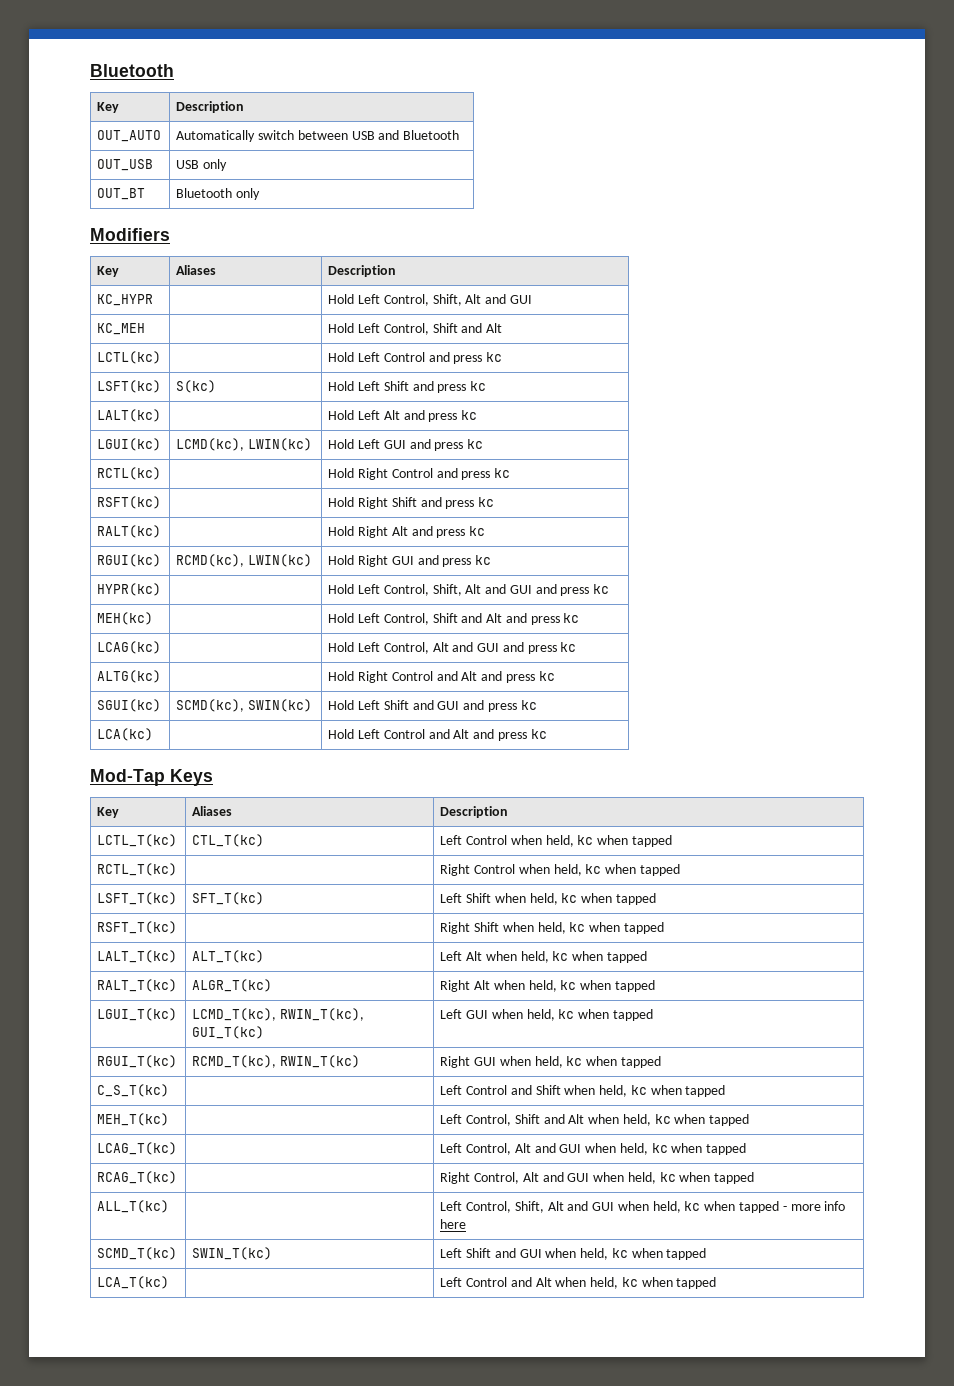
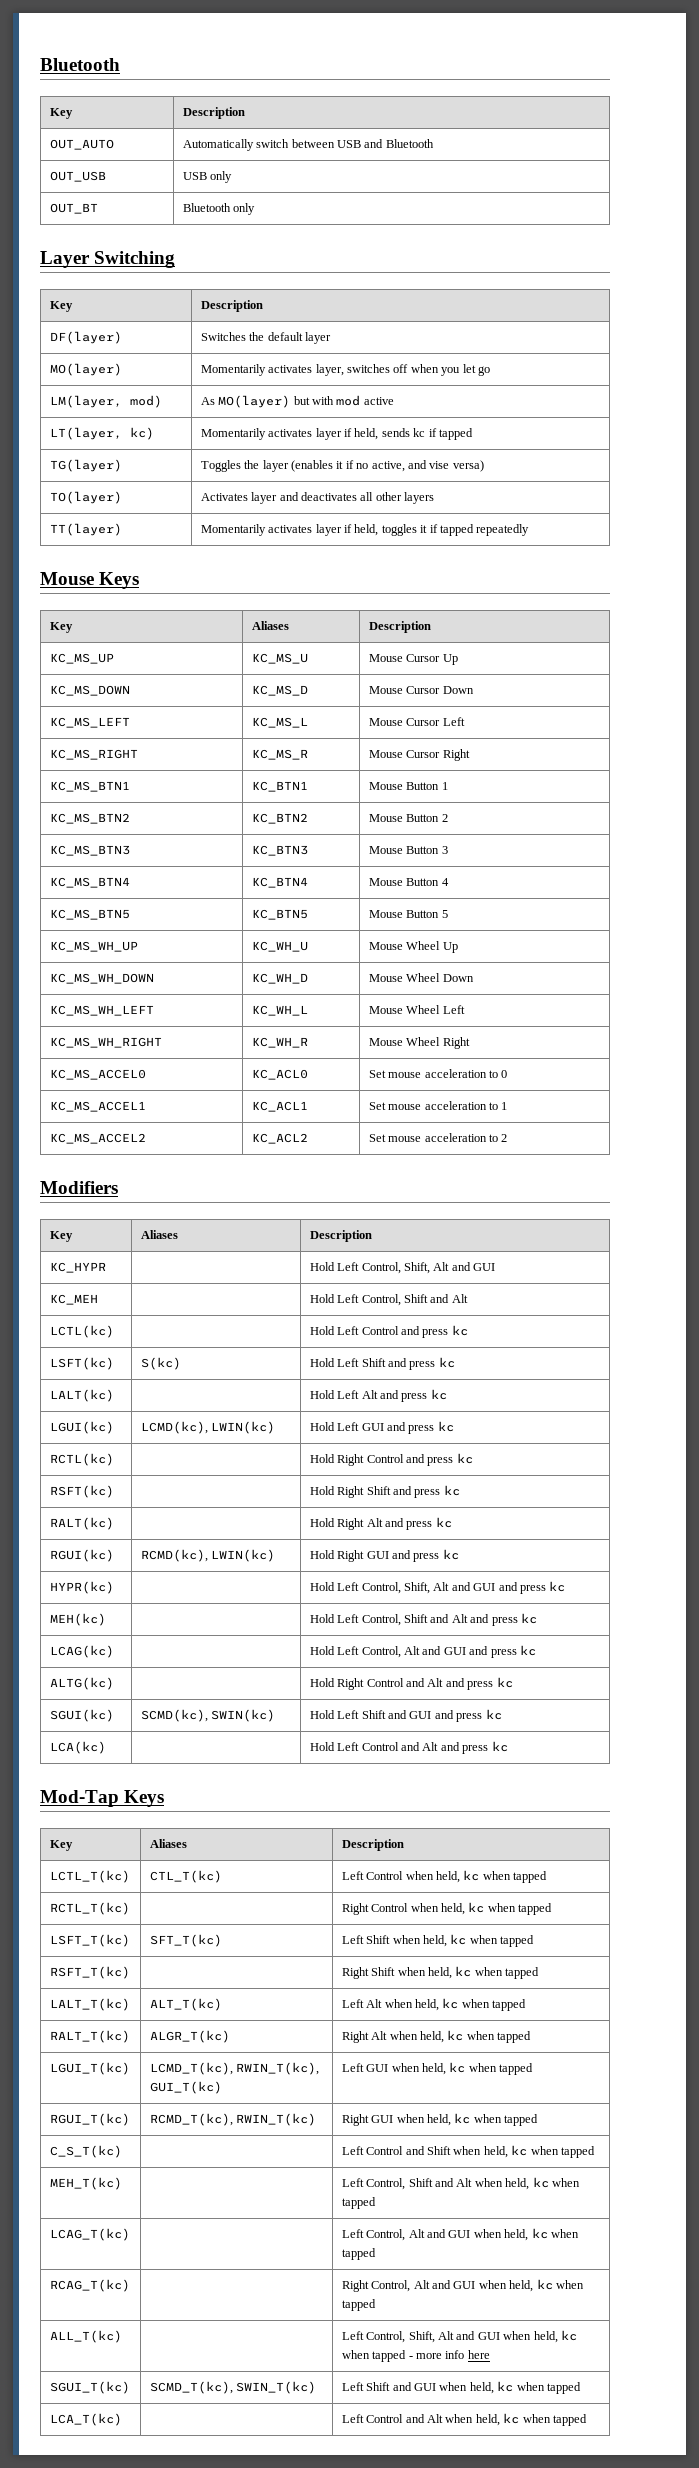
+ Layer Switching
+ Key | Description
+ DF(layer) | Switches the default layer
+ MO(layer) | Momentarily activates layer, switches off when you let go
+ LM(layer, mod) | As MO(layer) but with mod active
+ LT(layer, kc) | Momentarily activates layer if held, sends kc if tapped
+ TG(layer) | Toggles the layer (enables it if no active, and vise versa)
+ TO(layer) | Activates layer and deactivates all other layers
+ TT(layer) | Momentarily activates layer if held, toggles it if tapped repeatedly
+ Mouse Keys
+ Key | Aliases | Description
+ KC_MS_UP | KC_MS_U | Mouse Cursor Up
+ KC_MS_DOWN | KC_MS_D | Mouse Cursor Down
+ KC_MS_LEFT | KC_MS_L | Mouse Cursor Left
+ KC_MS_RIGHT | KC_MS_R | Mouse Cursor Right
+ KC_MS_BTN1 | KC_BTN1 | Mouse Button 1
+ KC_MS_BTN2 | KC_BTN2 | Mouse Button 2
+ KC_MS_BTN3 | KC_BTN3 | Mouse Button 3
+ KC_MS_BTN4 | KC_BTN4 | Mouse Button 4
+ KC_MS_BTN5 | KC_BTN5 | Mouse Button 5
+ KC_MS_WH_UP | KC_WH_U | Mouse Wheel Up
+ KC_MS_WH_DOWN | KC_WH_D | Mouse Wheel Down
+ KC_MS_WH_LEFT | KC_WH_L | Mouse Wheel Left
+ KC_MS_WH_RIGHT | KC_WH_R | Mouse Wheel Right
+ KC_MS_ACCEL0 | KC_ACL0 | Set mouse acceleration to 0
+ KC_MS_ACCEL1 | KC_ACL1 | Set mouse acceleration to 1
+ KC_MS_ACCEL2 | KC_ACL2 | Set mouse acceleration to 2
- SCMD_T(kc) | SWIN_T(kc) | Left Shift and GUI when held, kc when tapped
+ SGUI_T(kc) | SCMD_T(kc), SWIN_T(kc) | Left Shift and GUI when held, kc when tapped

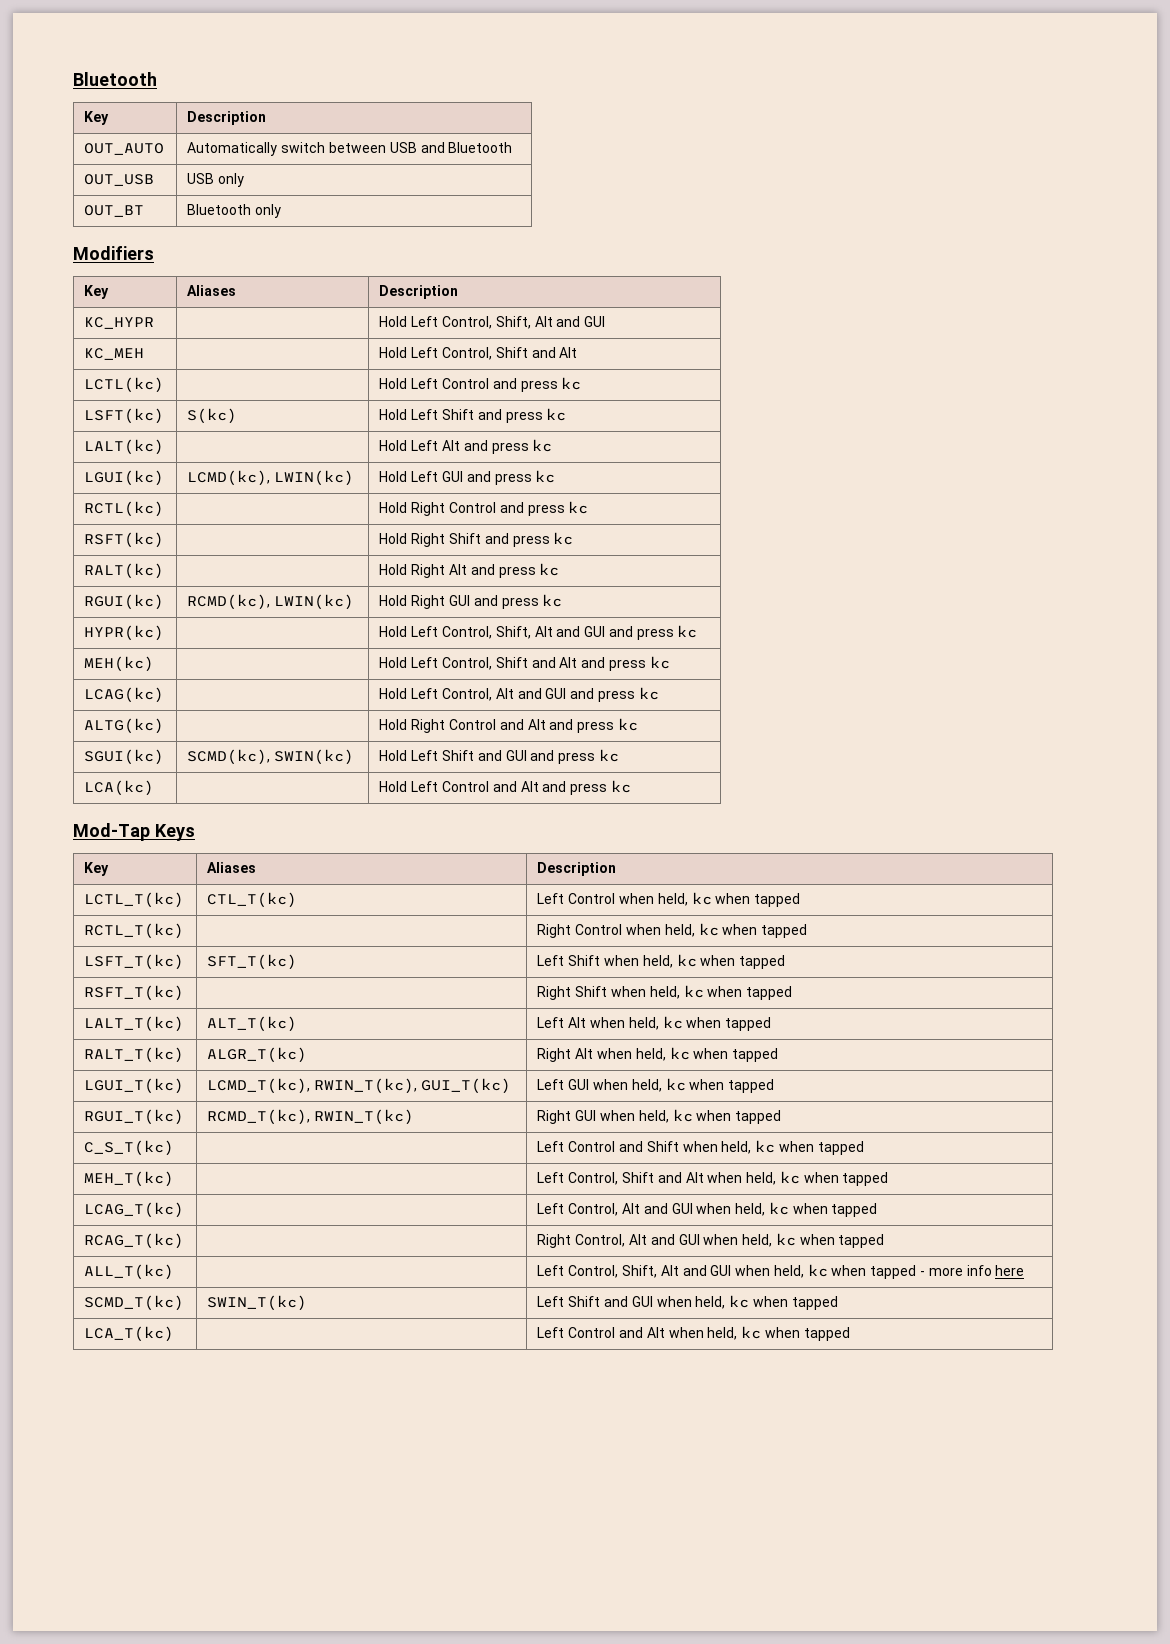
- Layer Switching
- Key | Description
- DF(layer) | Switches the default layer
- MO(layer) | Momentarily activates layer, switches off when you let go
- LM(layer, mod) | As MO(layer) but with mod active
- LT(layer, kc) | Momentarily activates layer if held, sends kc if tapped
- TG(layer) | Toggles the layer (enables it if no active, and vise versa)
- TO(layer) | Activates layer and deactivates all other layers
- TT(layer) | Momentarily activates layer if held, toggles it if tapped repeatedly
- Mouse Keys
- Key | Aliases | Description
- KC_MS_UP | KC_MS_U | Mouse Cursor Up
- KC_MS_DOWN | KC_MS_D | Mouse Cursor Down
- KC_MS_LEFT | KC_MS_L | Mouse Cursor Left
- KC_MS_RIGHT | KC_MS_R | Mouse Cursor Right
- KC_MS_BTN1 | KC_BTN1 | Mouse Button 1
- KC_MS_BTN2 | KC_BTN2 | Mouse Button 2
- KC_MS_BTN3 | KC_BTN3 | Mouse Button 3
- KC_MS_BTN4 | KC_BTN4 | Mouse Button 4
- KC_MS_BTN5 | KC_BTN5 | Mouse Button 5
- KC_MS_WH_UP | KC_WH_U | Mouse Wheel Up
- KC_MS_WH_DOWN | KC_WH_D | Mouse Wheel Down
- KC_MS_WH_LEFT | KC_WH_L | Mouse Wheel Left
- KC_MS_WH_RIGHT | KC_WH_R | Mouse Wheel Right
- KC_MS_ACCEL0 | KC_ACL0 | Set mouse acceleration to 0
- KC_MS_ACCEL1 | KC_ACL1 | Set mouse acceleration to 1
- KC_MS_ACCEL2 | KC_ACL2 | Set mouse acceleration to 2
- SGUI_T(kc) | SCMD_T(kc), SWIN_T(kc) | Left Shift and GUI when held, kc when tapped
+ SCMD_T(kc) | SWIN_T(kc) | Left Shift and GUI when held, kc when tapped

